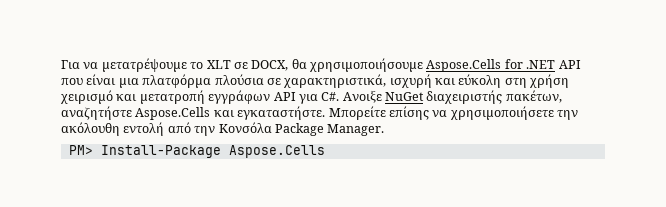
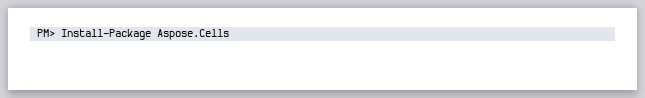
- Για να μετατρέψουμε το XLT σε DOCX, θα χρησιμοποιήσουμε Aspose.Cells for .NET API που είναι μια πλατφόρμα πλούσια σε χαρακτηριστικά, ισχυρή και εύκολη στη χρήση χειρισμό και μετατροπή εγγράφων API για C#. Ανοιξε NuGet διαχειριστής πακέτων, αναζητήστε Aspose.Cells και εγκαταστήστε. Μπορείτε επίσης να χρησιμοποιήσετε την ακόλουθη εντολή από την Κονσόλα Package Manager.

